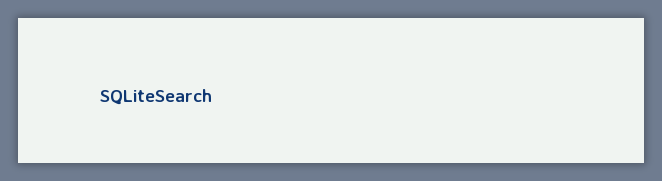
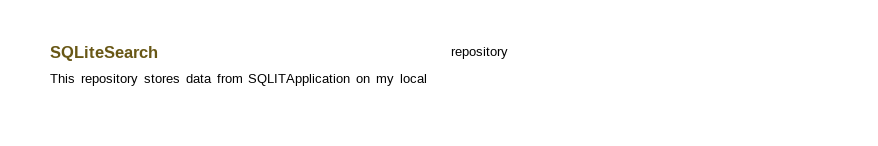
+ This repository stores data from SQLITApplication on my local repository

